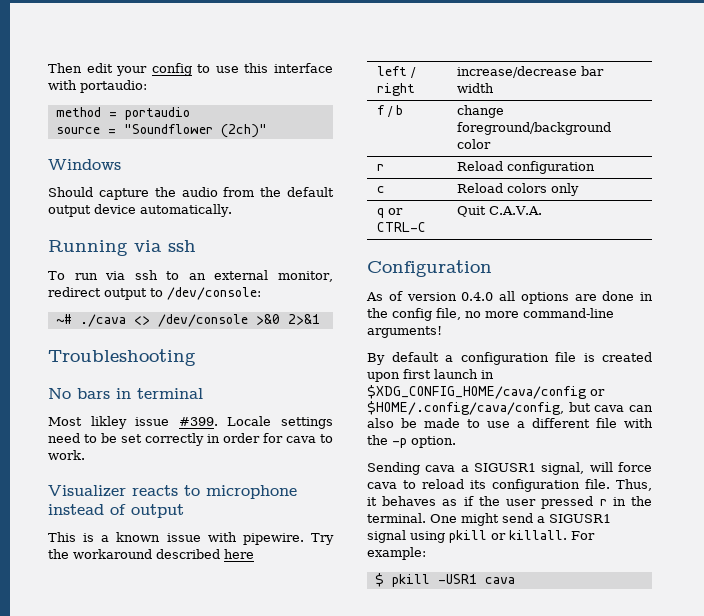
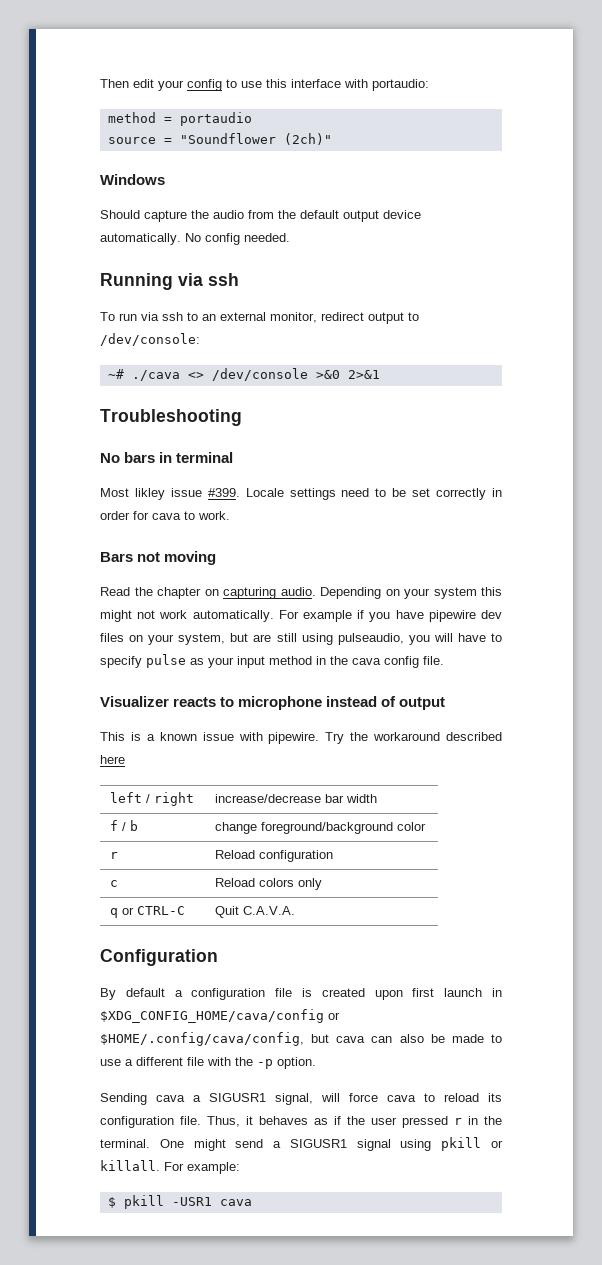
+ No config needed.
+ Bars not moving
+ Read the chapter on capturing audio. Depending on your system this might not work automatically. For example if you have pipewire dev files on your system, but are still using pulseaudio, you will have to specify pulse as your input method in the cava config file.
- As of version 0.4.0 all options are done in the config file, no more command-line arguments!

